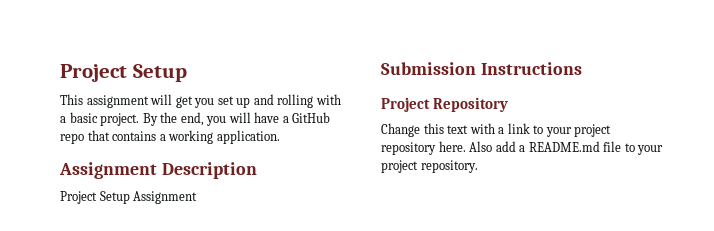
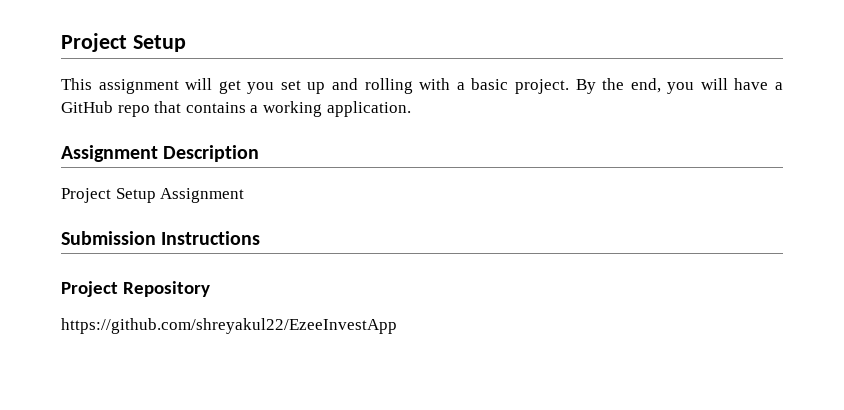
- Change this text with a link to your project repository here. Also add a README.md file to your project repository.
+ https://github.com/shreyakul22/EzeeInvestApp

